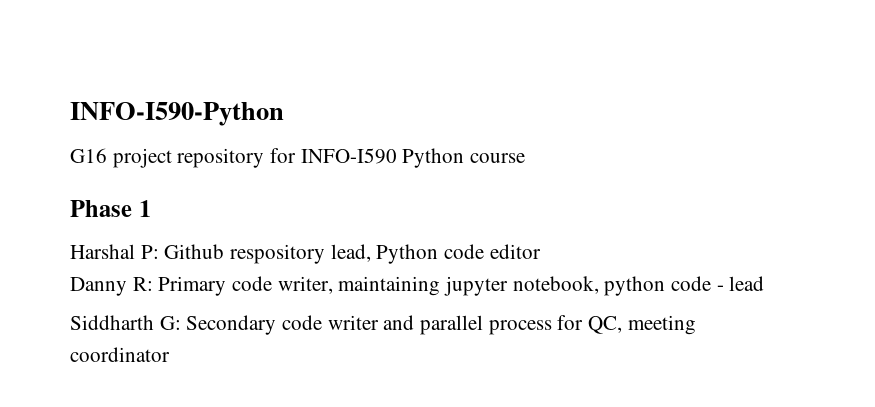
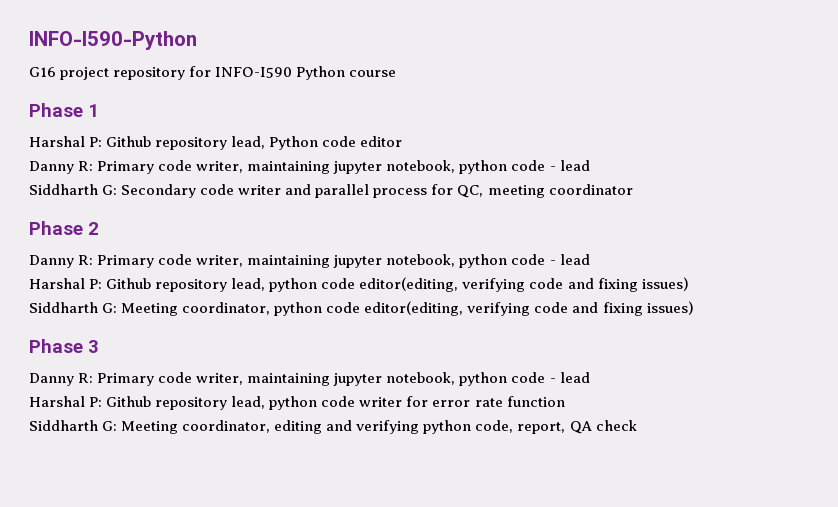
- Harshal P: Github respository lead, Python code editor
+ Harshal P: Github repository lead, Python code editor
+ Phase 2
+ Danny R: Primary code writer, maintaining jupyter notebook, python code - lead
+ Harshal P: Github repository lead, python code editor(editing, verifying code and fixing issues)
+ Siddharth G: Meeting coordinator, python code editor(editing, verifying code and fixing issues)
+ Phase 3
+ Danny R: Primary code writer, maintaining jupyter notebook, python code - lead
+ Harshal P: Github repository lead, python code writer for error rate function
+ Siddharth G: Meeting coordinator, editing and verifying python code, report, QA check

